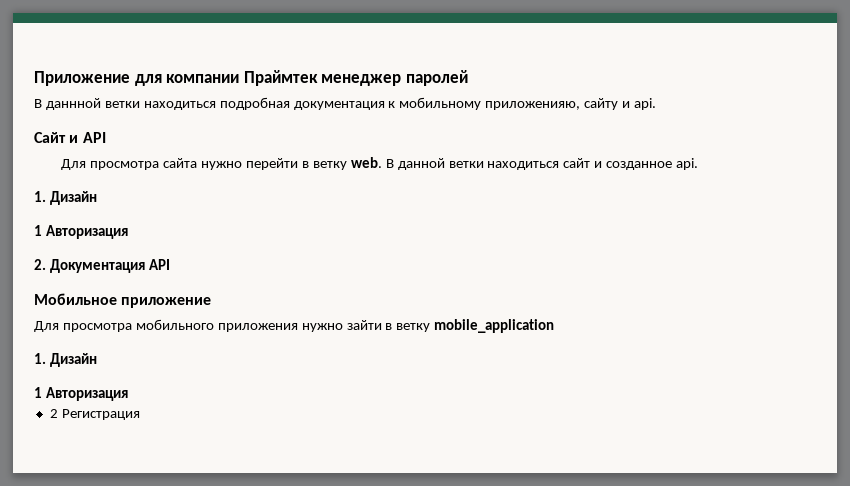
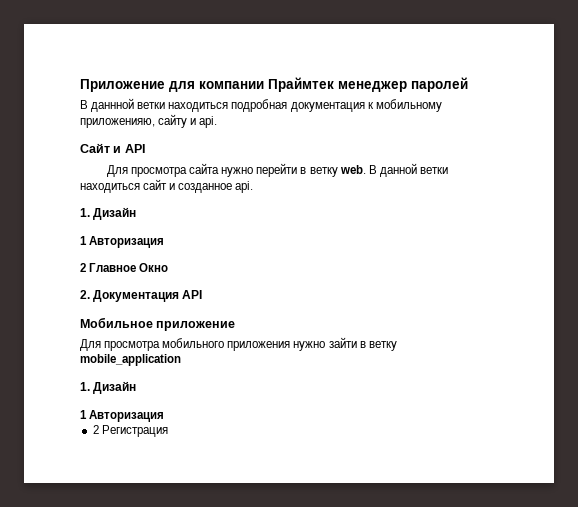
+ 2 Главное Окно

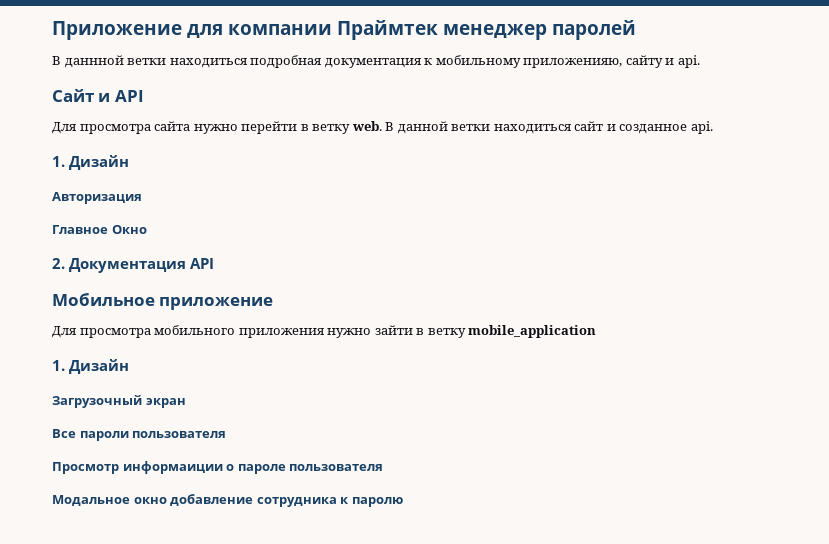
  В данной ветки находиться сайт и созданное api.
  1. Дизайн
- 1 Авторизация
- 2 Главное Окно
+ Авторизация
+ Главное Окно
  Для просмотра мобильного приложения нужно зайти в ветку mobile_application
  1. Дизайн
- 1 Авторизация
- 2 Регистрация
+ Загрузочный экран
+ Все пароли пользователя
+ Просмотр информаиции о пароле пользователя
+ Модальное окно добавление сотрудника к паролю

